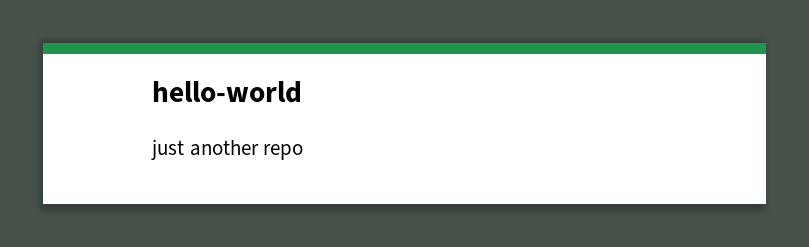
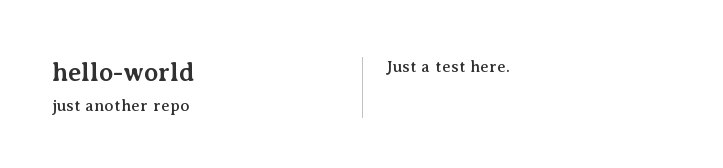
+ Just a test here.

